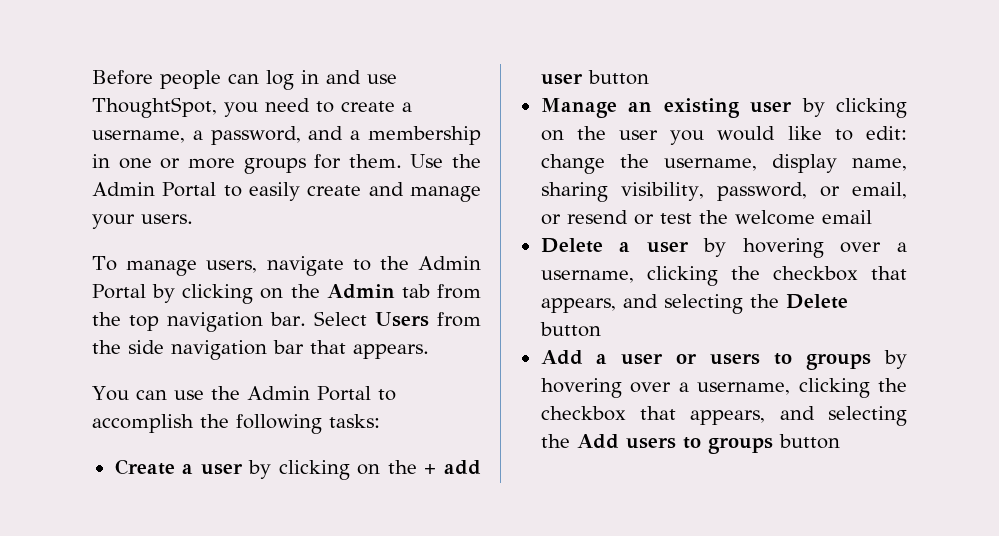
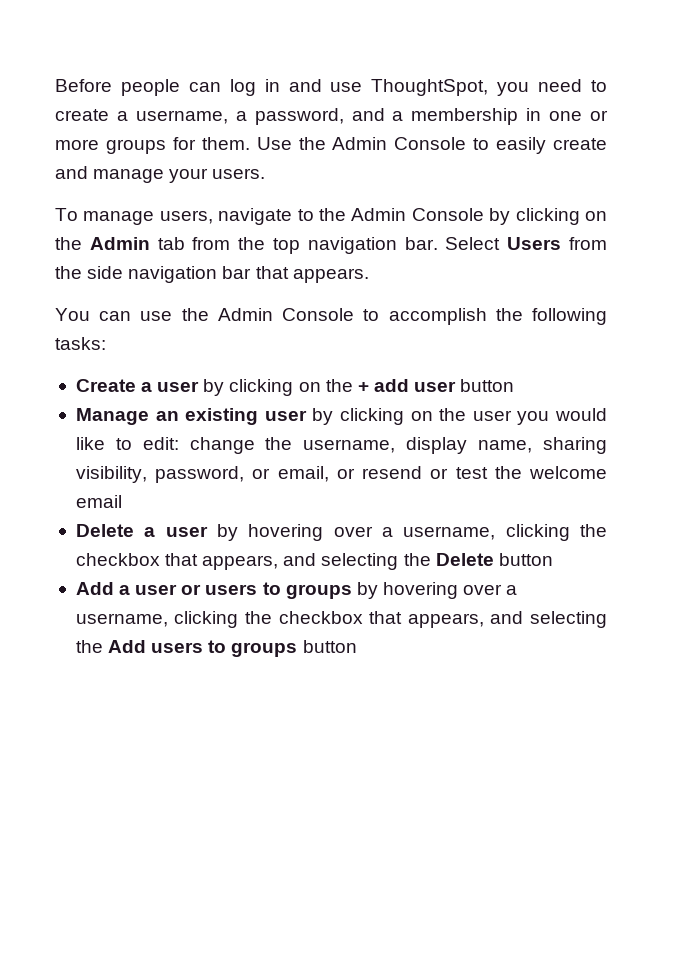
- Use the Admin Portal to easily create and manage your users.
+ Use the Admin Console to easily create and manage your users.
- To manage users, navigate to the Admin Portal by clicking on the Admin tab from the top navigation bar.
+ To manage users, navigate to the Admin Console by clicking on the Admin tab from the top navigation bar.
- You can use the Admin Portal to accomplish the following tasks:
+ You can use the Admin Console to accomplish the following tasks:

